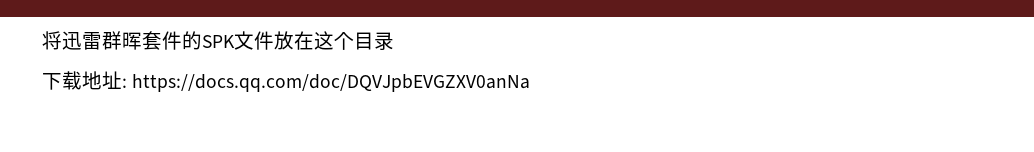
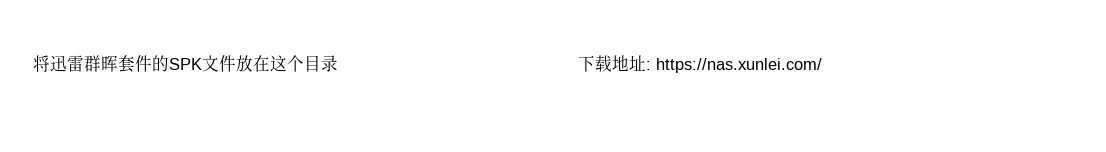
- 下载地址: https://docs.qq.com/doc/DQVJpbEVGZXV0anNa
+ 下载地址: https://nas.xunlei.com/

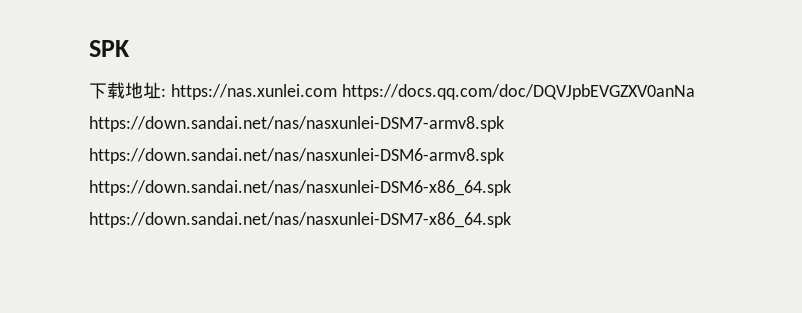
- 将迅雷群晖套件的SPK文件放在这个目录
- 下载地址: https://nas.xunlei.com/
+ SPK
+ 下载地址: https://nas.xunlei.com https://docs.qq.com/doc/DQVJpbEVGZXV0anNa https://down.sandai.net/nas/nasxunlei-DSM7-armv8.spk https://down.sandai.net/nas/nasxunlei-DSM6-armv8.spk https://down.sandai.net/nas/nasxunlei-DSM6-x86_64.spk https://down.sandai.net/nas/nasxunlei-DSM7-x86_64.spk

